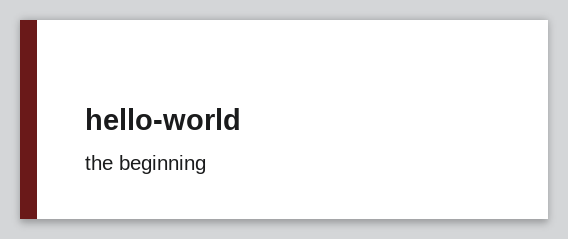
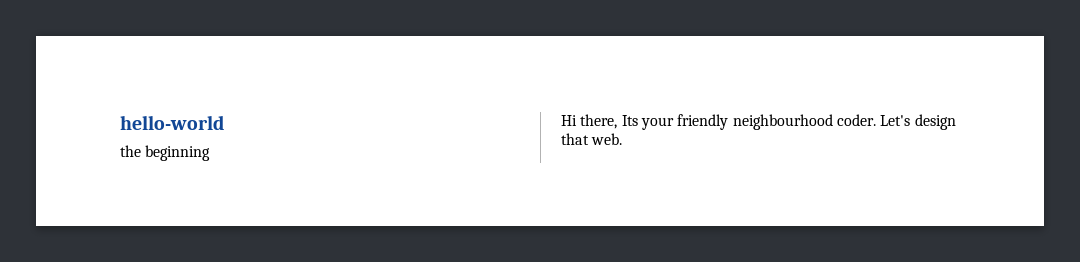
+ Hi there, Its your friendly neighbourhood coder. Let's design that web.

